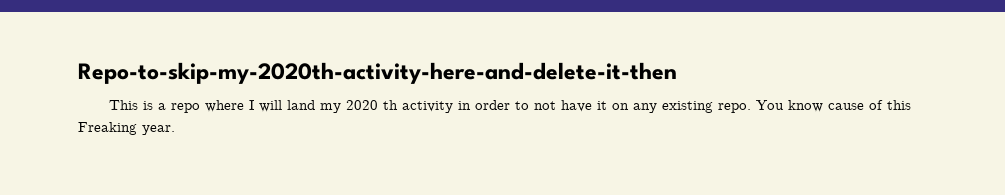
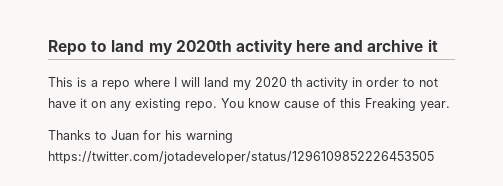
- Repo-to-skip-my-2020th-activity-here-and-delete-it-then
+ Repo to land my 2020th activity here and archive it
+ Thanks to Juan for his warning https://twitter.com/jotadeveloper/status/1296109852226453505

